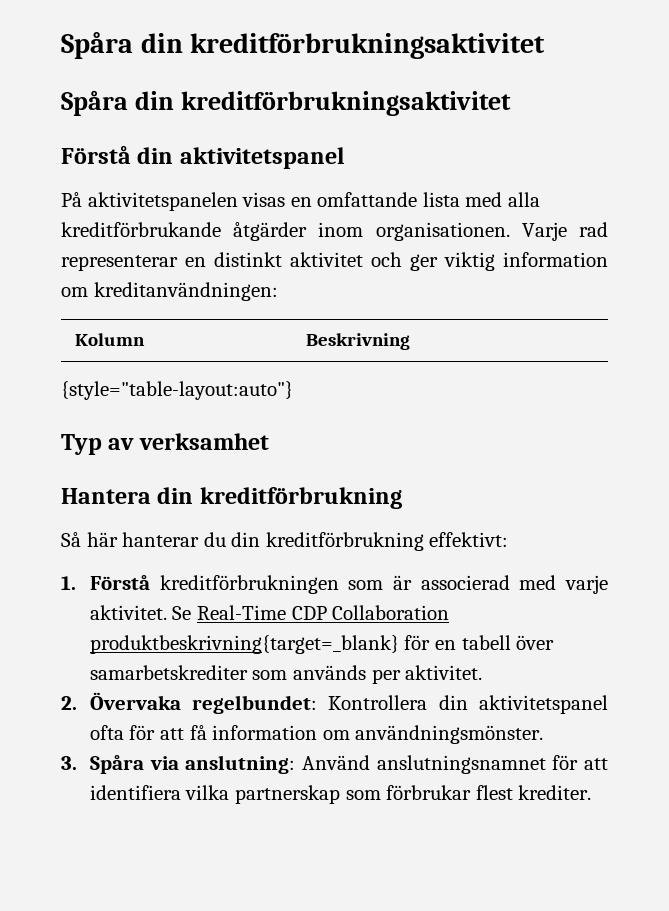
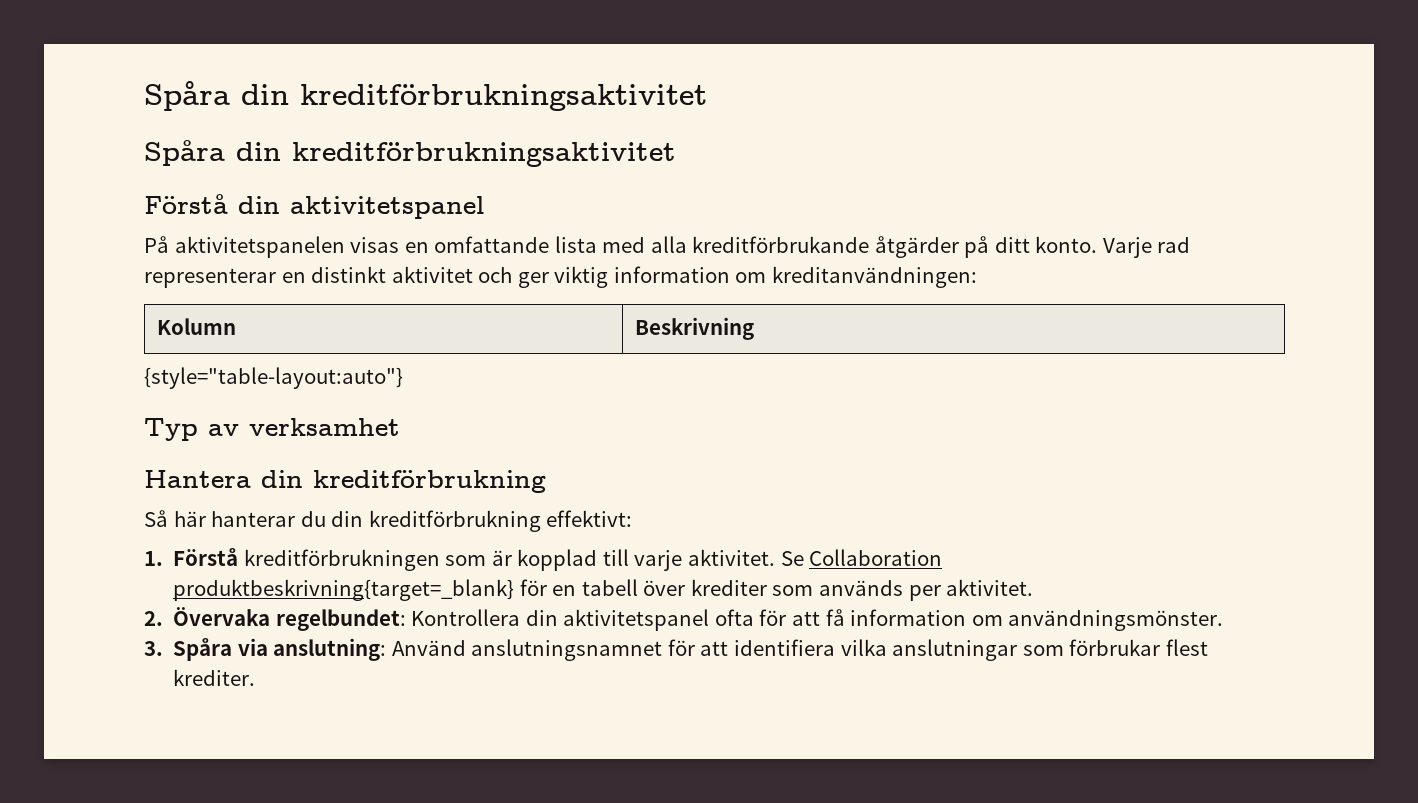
- På aktivitetspanelen visas en omfattande lista med alla kreditförbrukande åtgärder inom organisationen.
+ På aktivitetspanelen visas en omfattande lista med alla kreditförbrukande åtgärder på ditt konto.
- 1. Förstå kreditförbrukningen som är associerad med varje aktivitet.
+ 1. Förstå kreditförbrukningen som är kopplad till varje aktivitet.
- Se Real-Time CDP Collaboration produktbeskrivning{target=_blank} för en tabell över samarbetskrediter som används per aktivitet.
+ Se Collaboration produktbeskrivning{target=_blank} för en tabell över krediter som används per aktivitet.
- 3. Spåra via anslutning: Använd anslutningsnamnet för att identifiera vilka partnerskap som förbrukar flest krediter.
+ 3. Spåra via anslutning: Använd anslutningsnamnet för att identifiera vilka anslutningar som förbrukar flest krediter.

